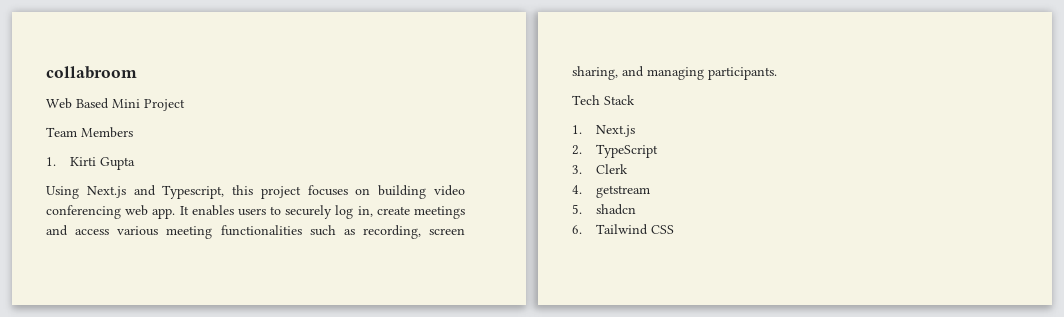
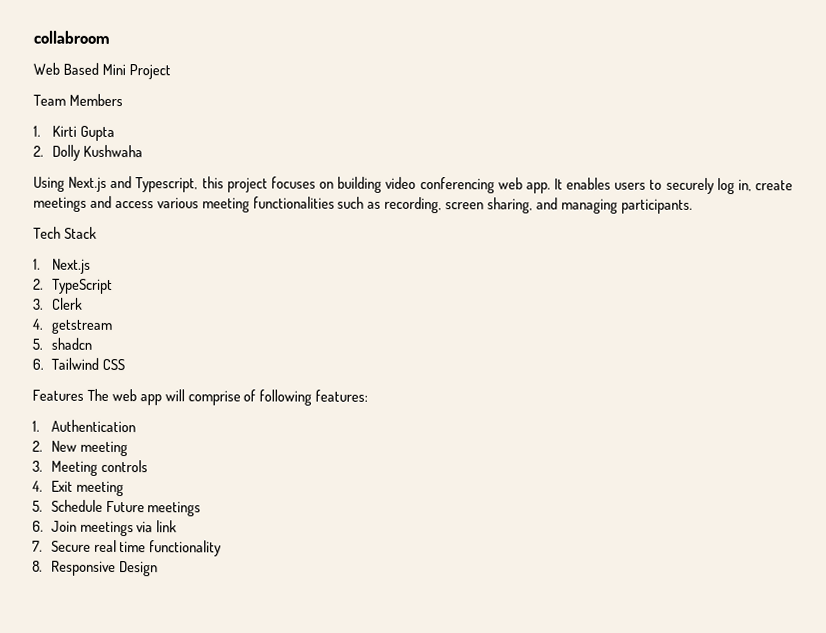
+ 2. Dolly Kushwaha
+ Features The web app will comprise of following features:
+ 1. Authentication
+ 2. New meeting
+ 3. Meeting controls
+ 4. Exit meeting
+ 5. Schedule Future meetings
+ 6. Join meetings via link
+ 7. Secure real time functionality
+ 8. Responsive Design

